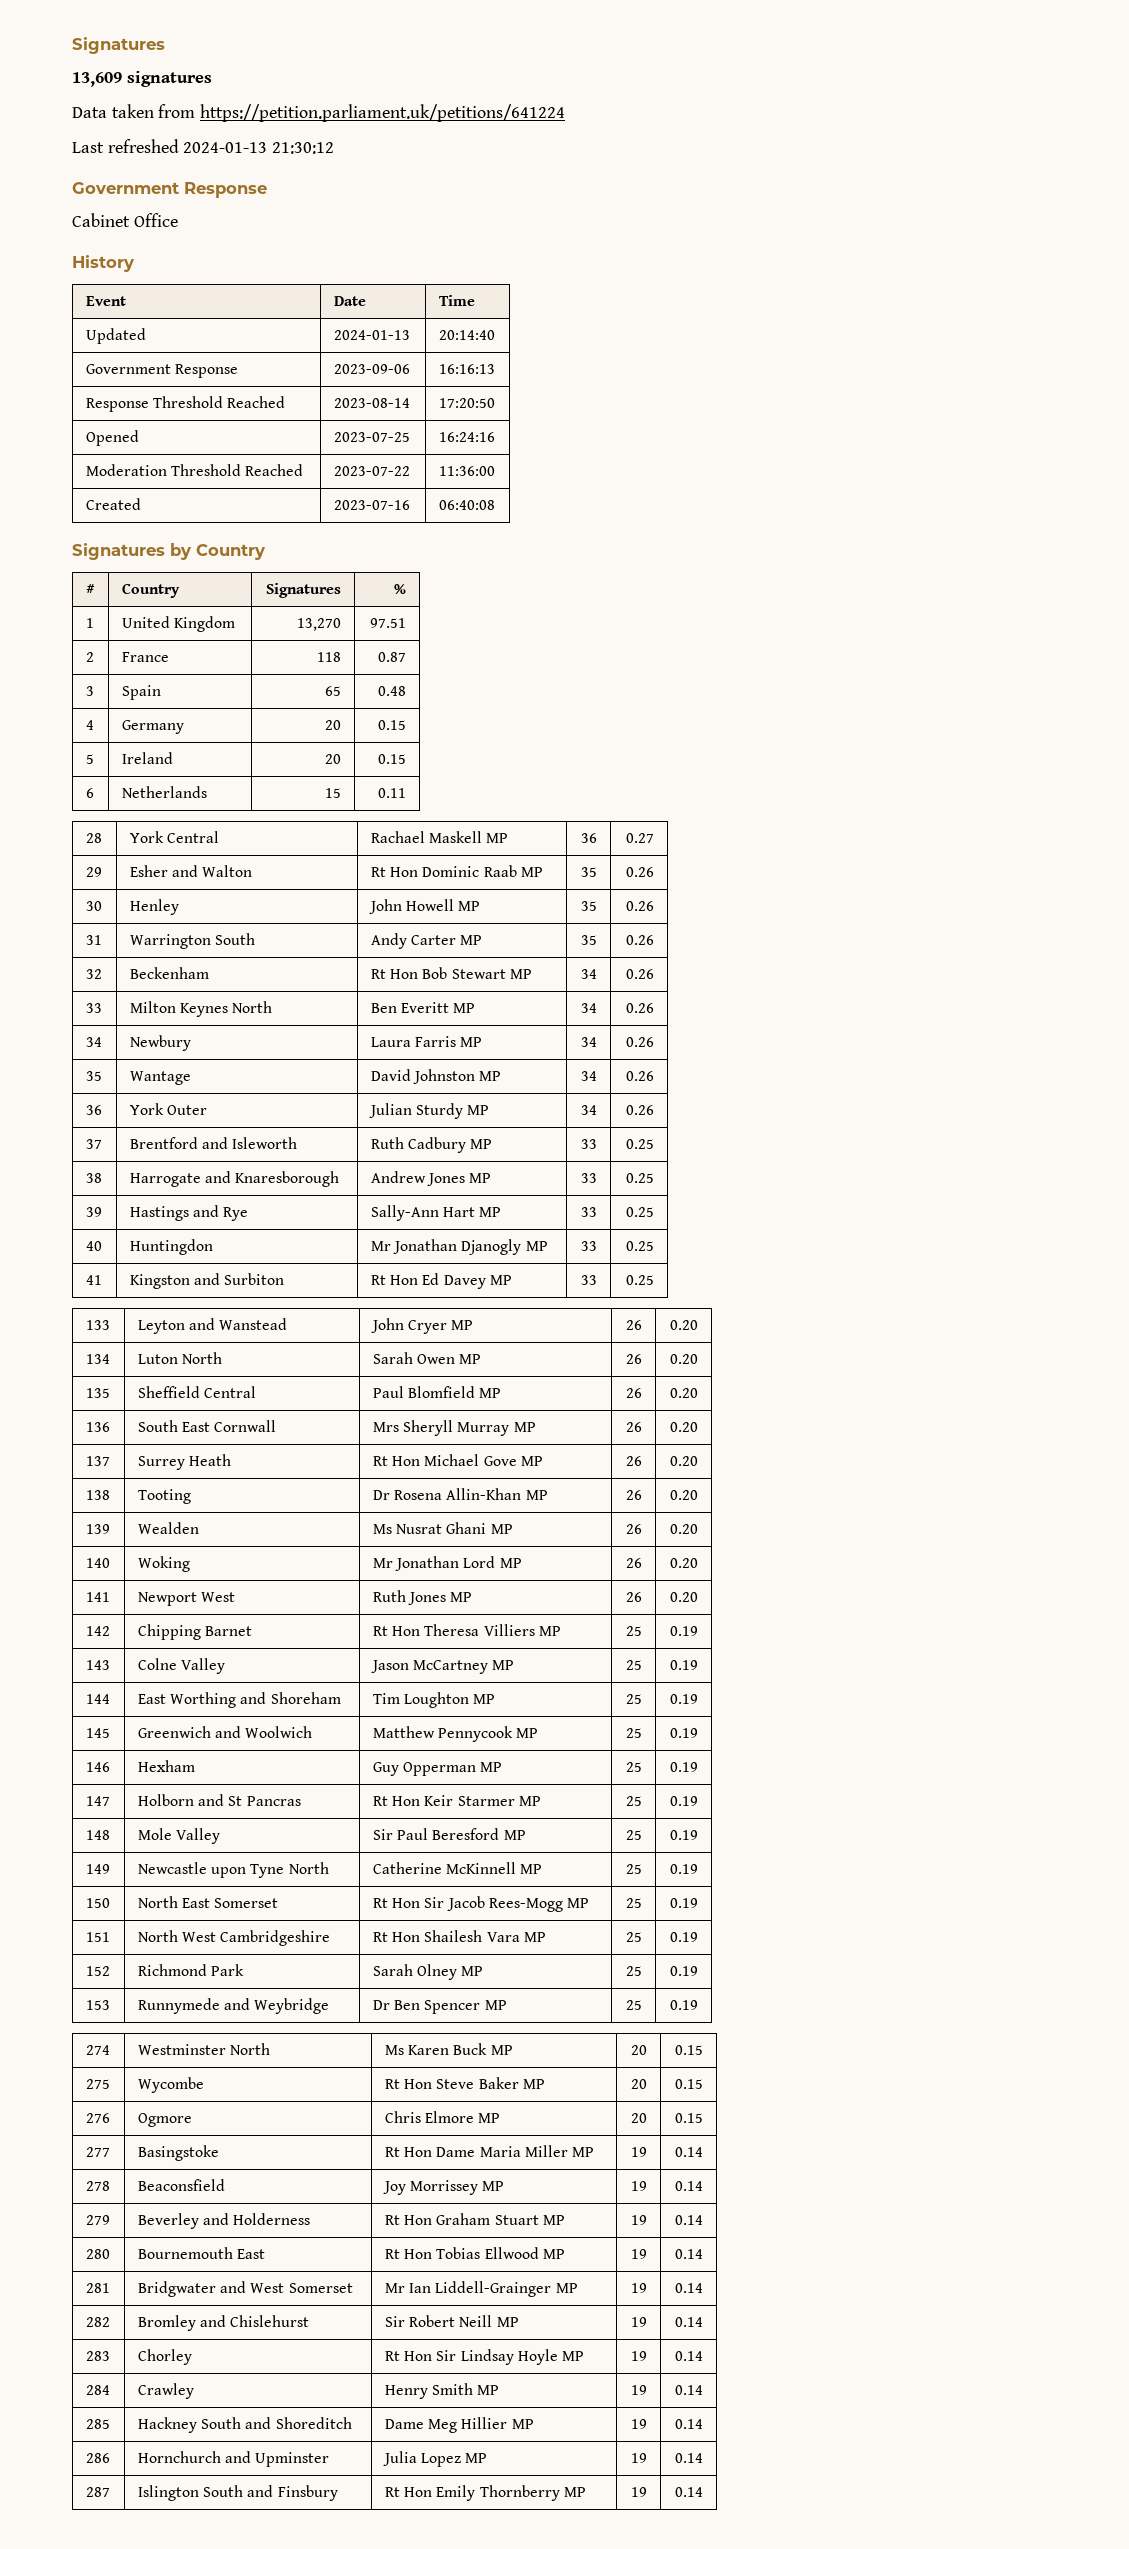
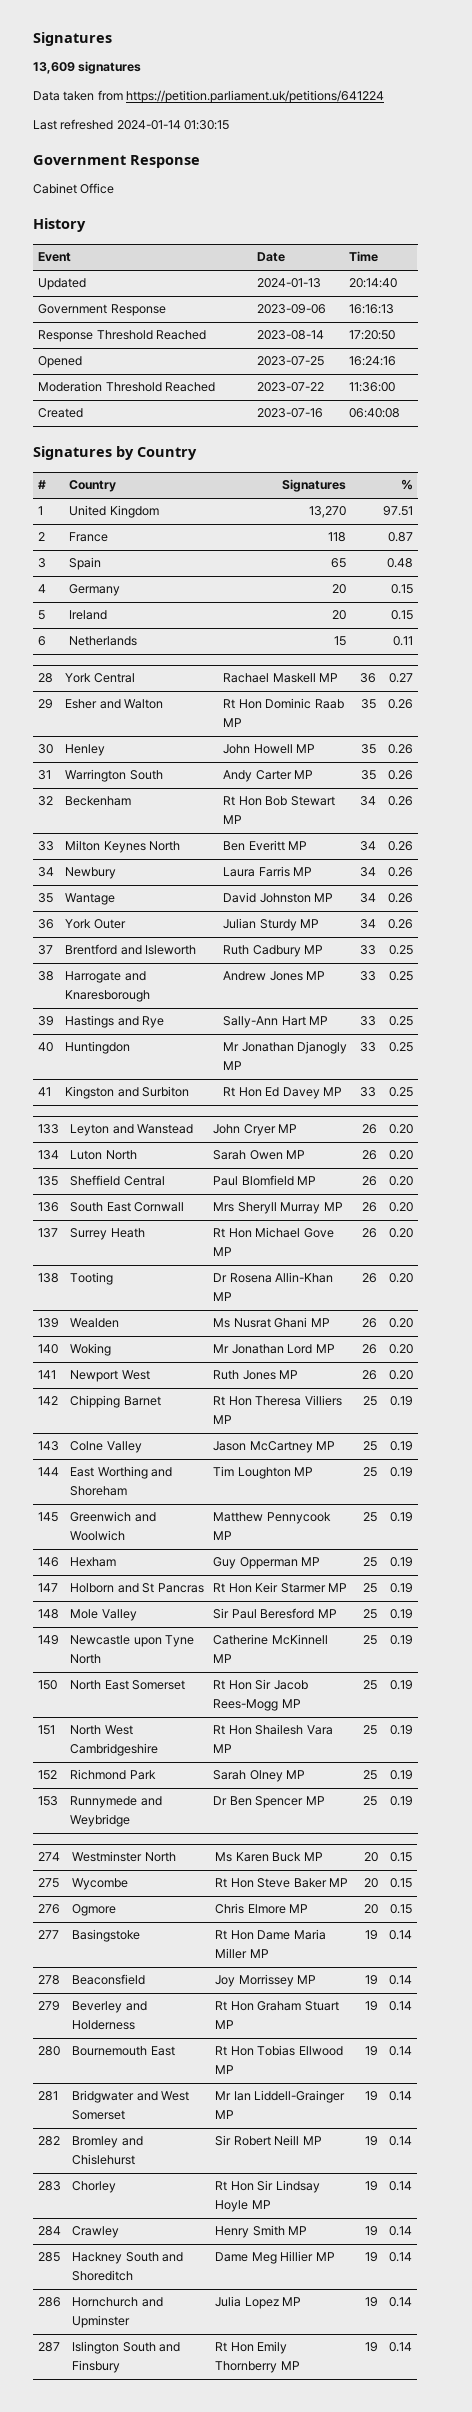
- Last refreshed 2024-01-13 21:30:12
+ Last refreshed 2024-01-14 01:30:15

